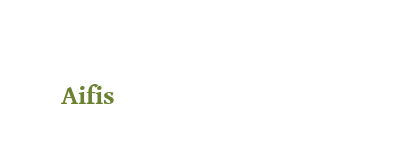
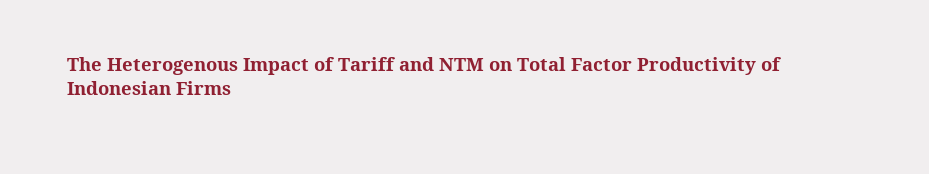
- Aifis
+ The Heterogenous Impact of Tariff and NTM on Total Factor Productivity of Indonesian Firms

